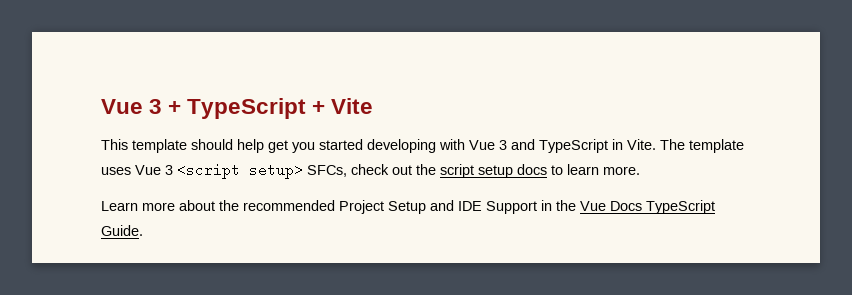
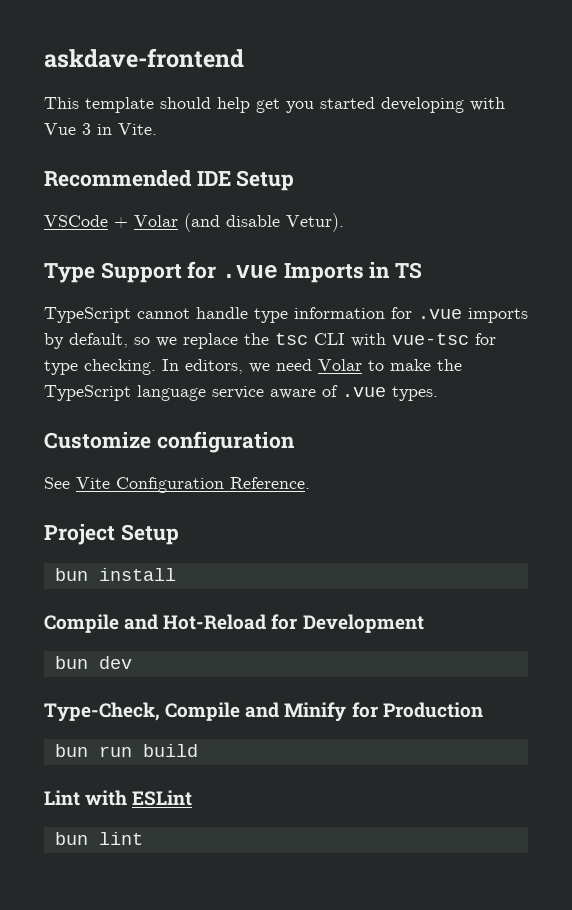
- Vue 3 + TypeScript + Vite
+ askdave-frontend
- This template should help get you started developing with Vue 3 and TypeScript in Vite. The template uses Vue 3 <script setup> SFCs, check out the script setup docs to learn more.
- Learn more about the recommended Project Setup and IDE Support in the Vue Docs TypeScript Guide.
+ This template should help get you started developing with Vue 3 in Vite.
+ Recommended IDE Setup
+ VSCode + Volar (and disable Vetur).
+ Type Support for .vue Imports in TS
+ TypeScript cannot handle type information for .vue imports by default, so we replace the tsc CLI with vue-tsc for type checking. In editors, we need Volar to make the TypeScript language service aware of .vue types.
+ Customize configuration
+ See Vite Configuration Reference.
+ Project Setup
+ bun install
+ Compile and Hot-Reload for Development
+ bun dev
+ Type-Check, Compile and Minify for Production
+ bun run build
+ Lint with ESLint
+ bun lint

